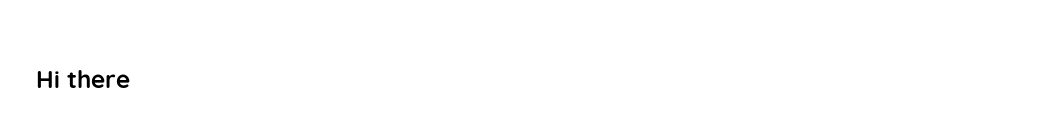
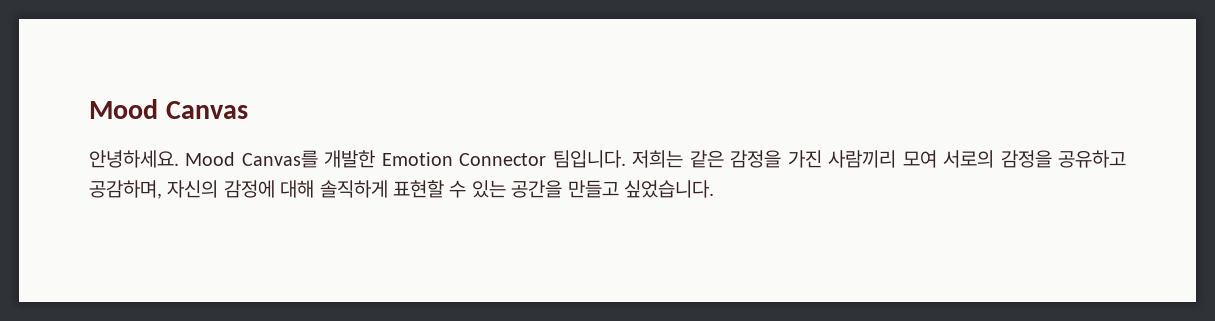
- Hi there
+ Mood Canvas
+ 안녕하세요. Mood Canvas를 개발한 Emotion Connector 팀입니다. 저희는 같은 감정을 가진 사람끼리 모여 서로의 감정을 공유하고 공감하며, 자신의 감정에 대해 솔직하게 표현할 수 있는 공간을 만들고 싶었습니다.

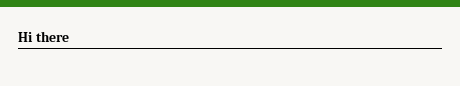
- Mood Canvas
- 안녕하세요. Mood Canvas를 개발한 Emotion Connector 팀입니다. 저희는 같은 감정을 가진 사람끼리 모여 서로의 감정을 공유하고 공감하며, 자신의 감정에 대해 솔직하게 표현할 수 있는 공간을 만들고 싶었습니다.
+ Hi there

